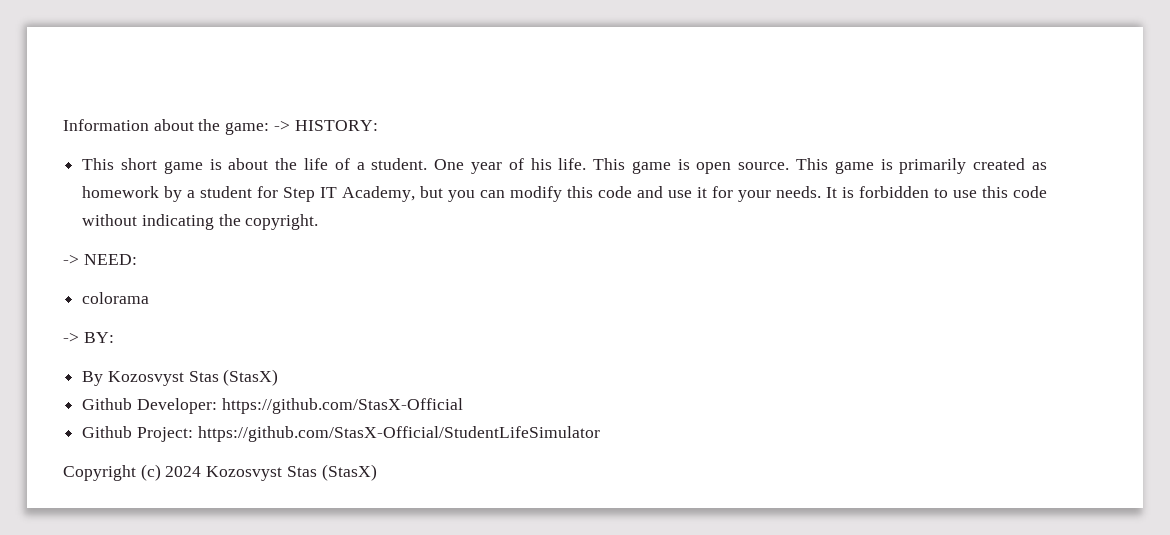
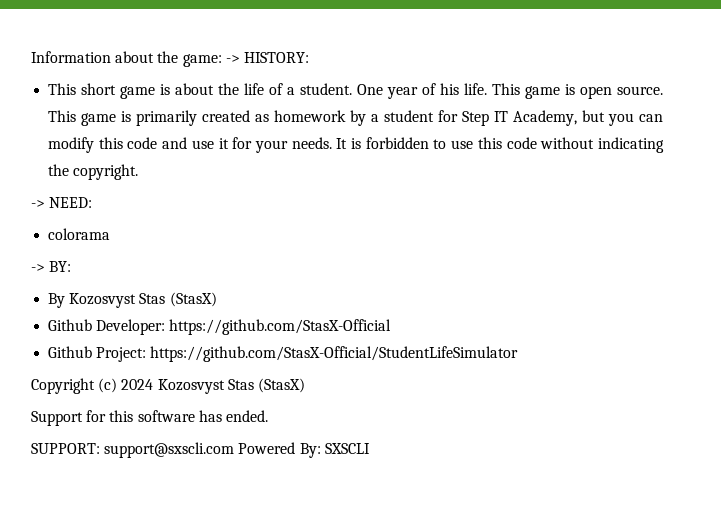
+ Support for this software has ended.
+ SUPPORT: support@sxscli.com Powered By: SXSCLI

